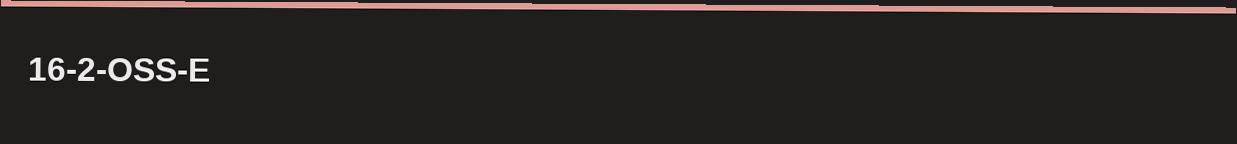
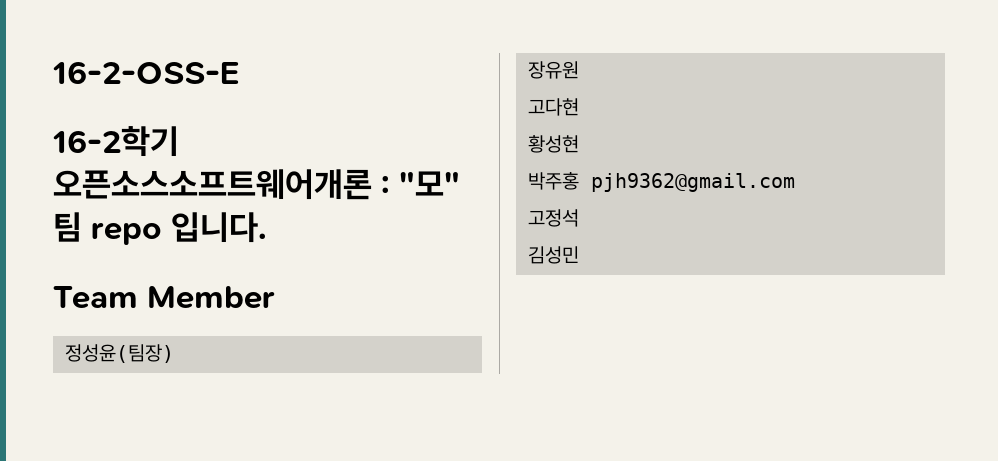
+ 16-2학기 오픈소스소프트웨어개론 : "모" 팀 repo 입니다.
+ Team Member
+ 정성윤(팀장)
+ 장유원
+ 고다현
+ 황성현
+ 박주홍 pjh9362@gmail.com
+ 고정석
+ 김성민

